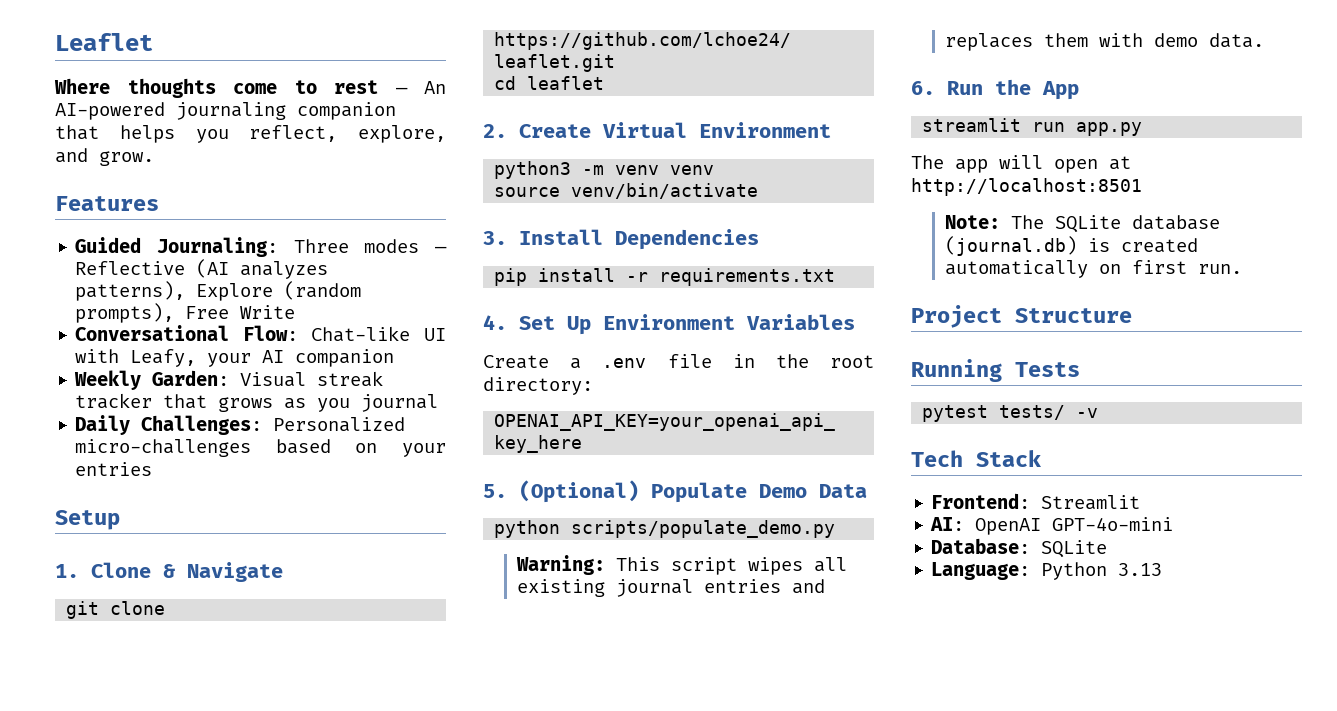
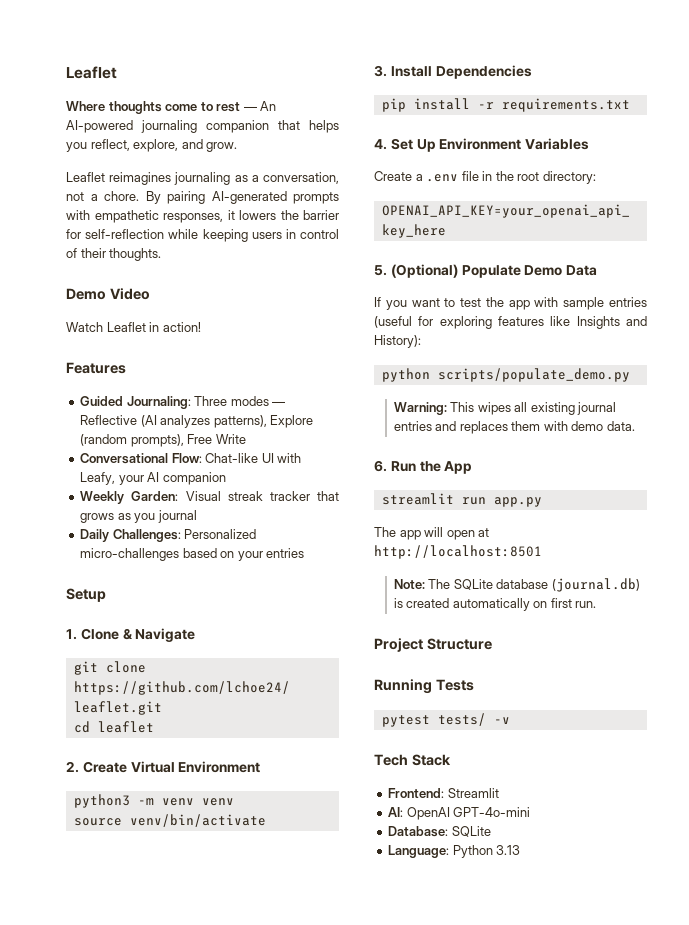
+ Leaflet reimagines journaling as a conversation, not a chore. By pairing AI-generated prompts with empathetic responses, it lowers the barrier for self-reflection while keeping users in control of their thoughts.
+ Demo Video
+ Watch Leaflet in action!
+ If you want to test the app with sample entries (useful for exploring features like Insights and History):
- Warning: This script wipes all existing journal entries and replaces them with demo data.
+ Warning: This wipes all existing journal entries and replaces them with demo data.

